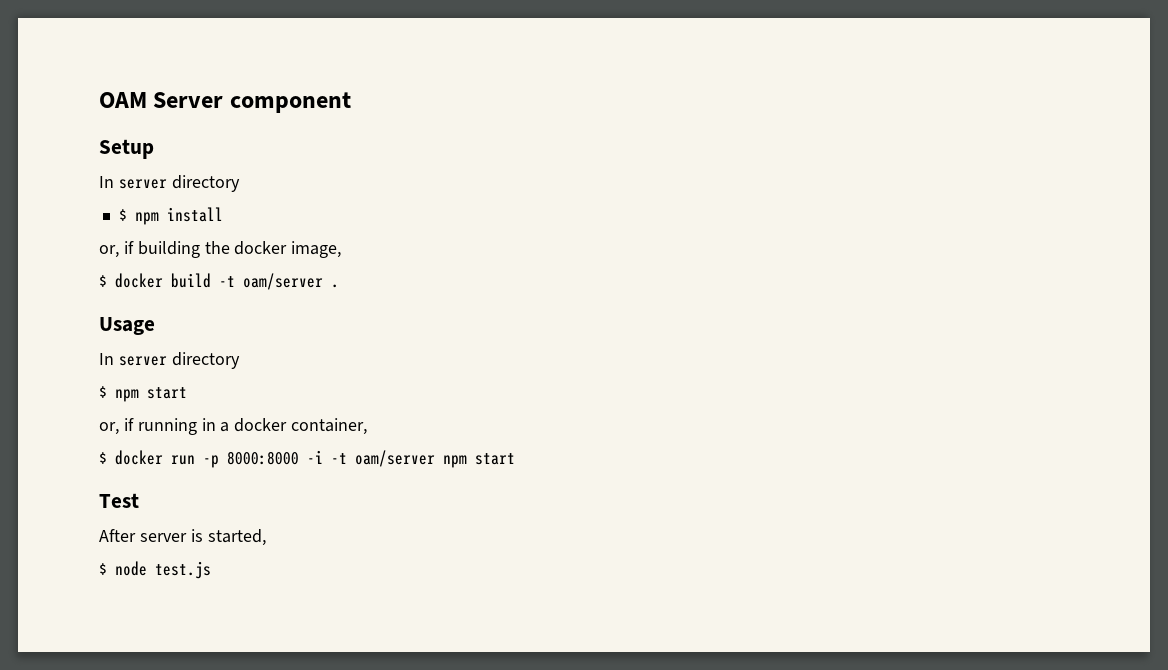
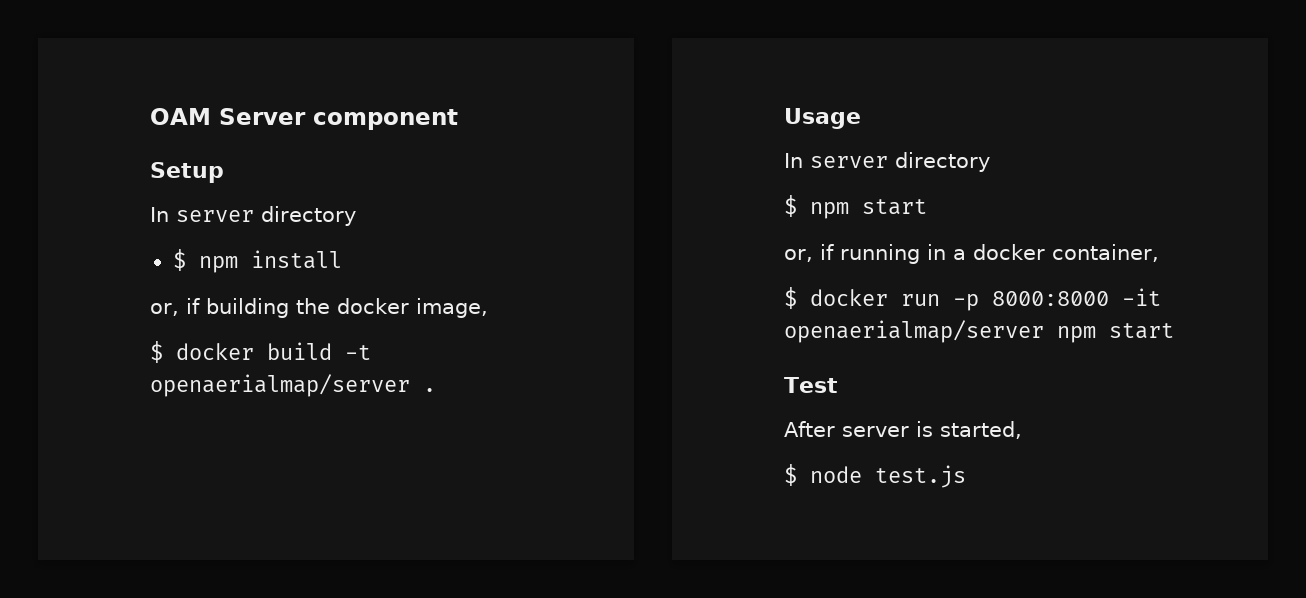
- $ docker build -t oam/server .
+ $ docker build -t openaerialmap/server .
- $ docker run -p 8000:8000 -i -t oam/server npm start
+ $ docker run -p 8000:8000 -it openaerialmap/server npm start

